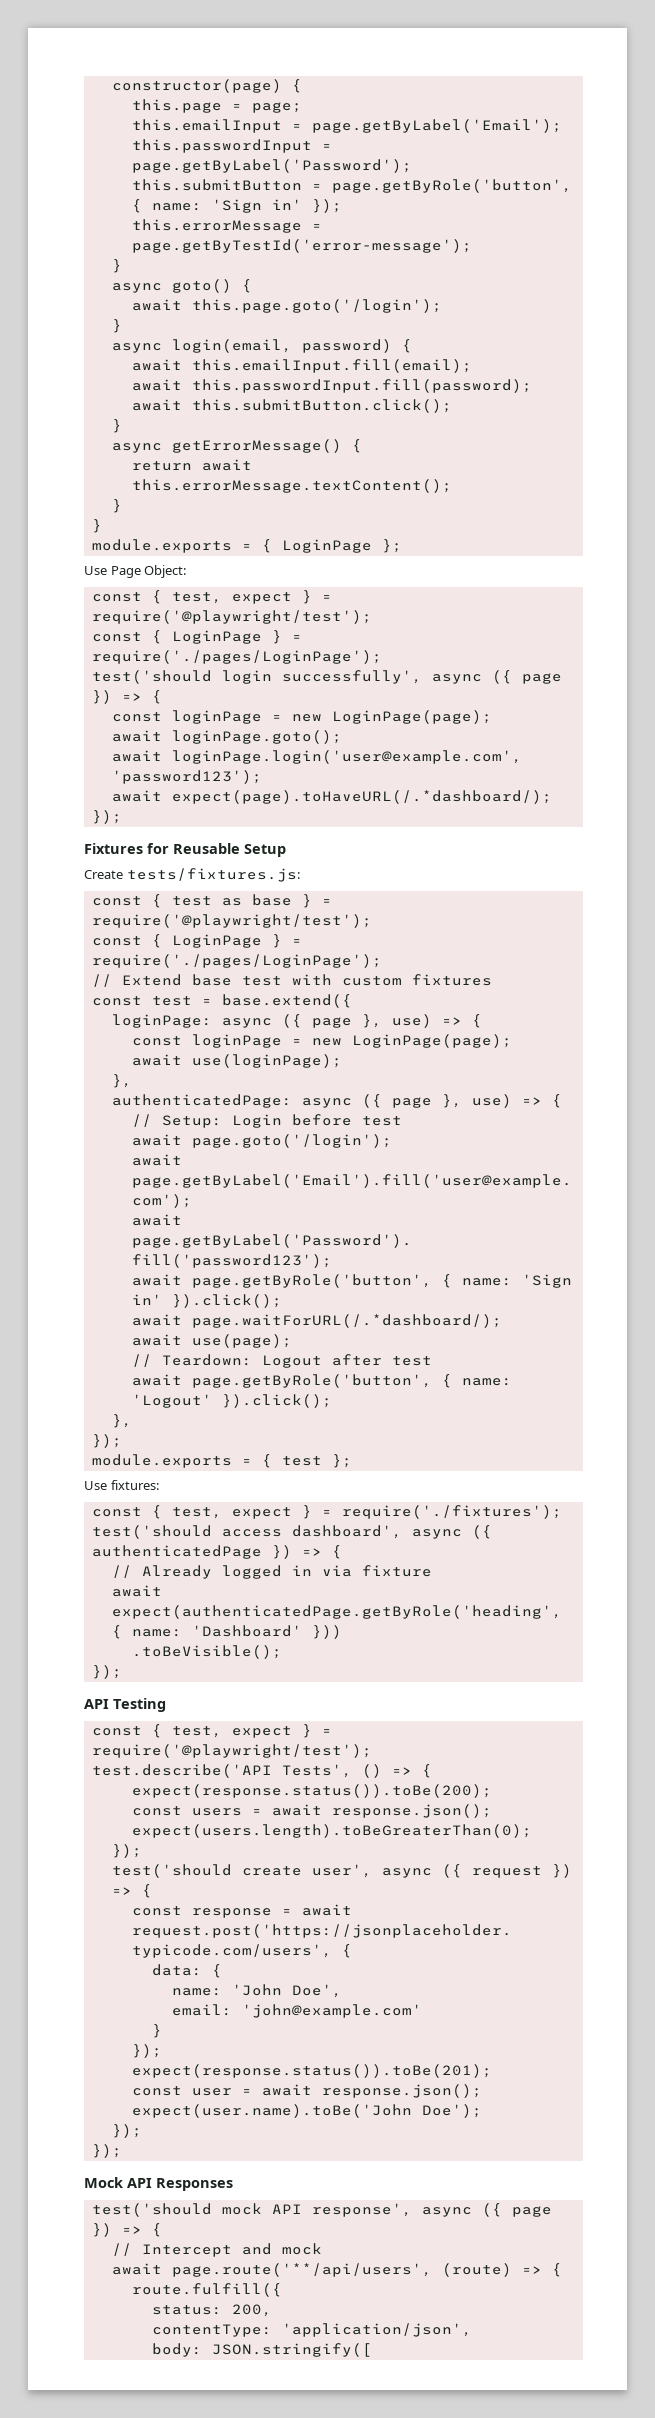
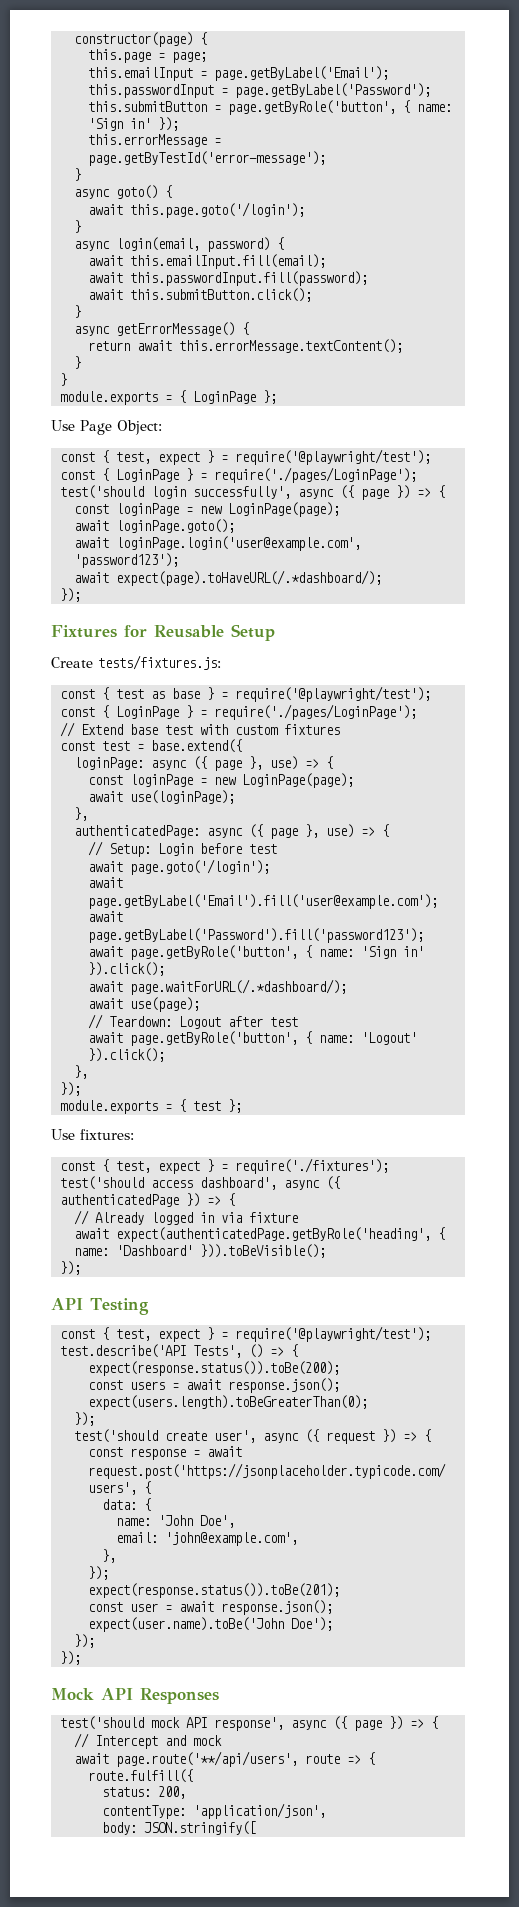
- await expect(authenticatedPage.getByRole('heading', { name: 'Dashboard' }))
- .toBeVisible();
+ await expect(authenticatedPage.getByRole('heading', { name: 'Dashboard' })).toBeVisible();
- email: 'john@example.com'
- }
+ email: 'john@example.com',
+ },
- await page.route('**/api/users', (route) => {
+ await page.route('**/api/users', route => {

